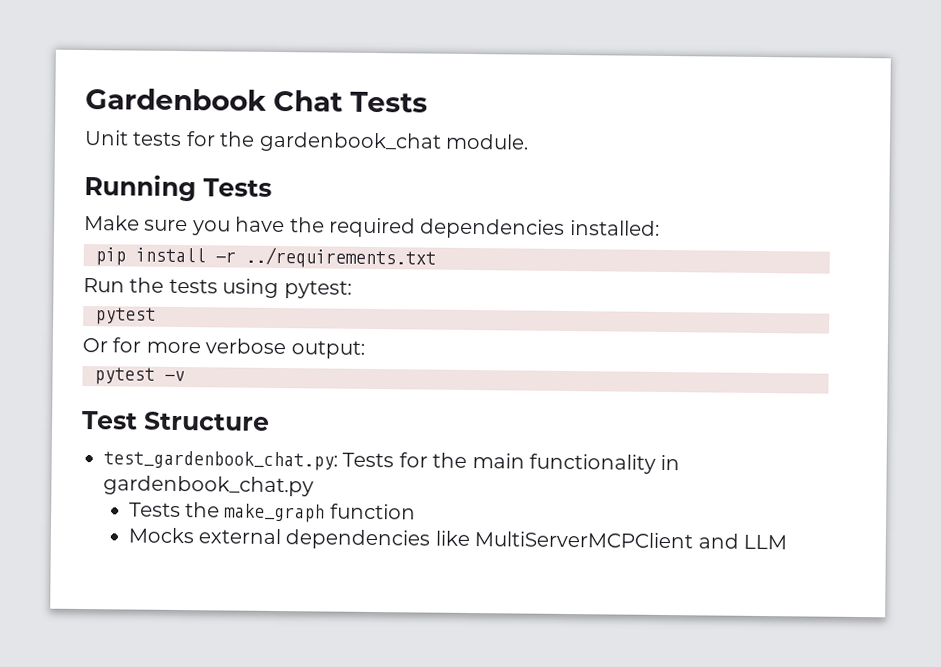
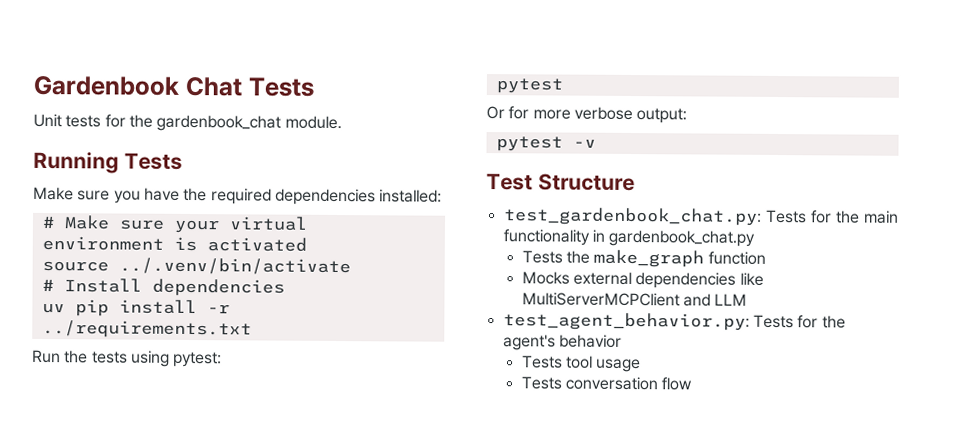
- pip install -r ../requirements.txt
+ # Make sure your virtual environment is activated
+ source ../.venv/bin/activate
+ # Install dependencies
+ uv pip install -r ../requirements.txt
+ test_agent_behavior.py: Tests for the agent's behavior
+ Tests tool usage
+ Tests conversation flow

